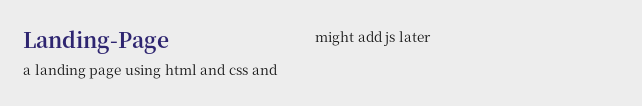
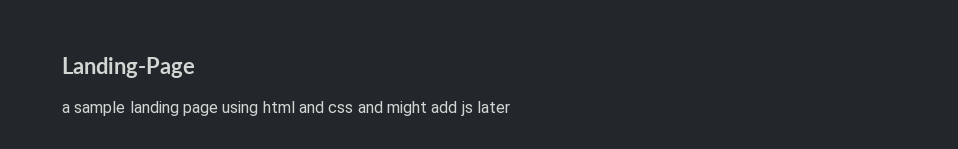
- a landing page using html and css and might add js later
+ a sample landing page using html and css and might add js later

